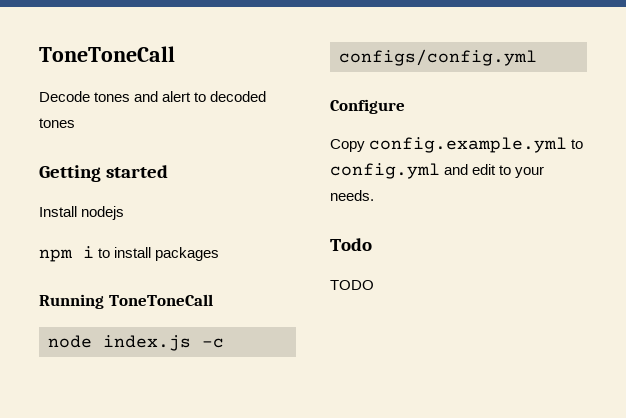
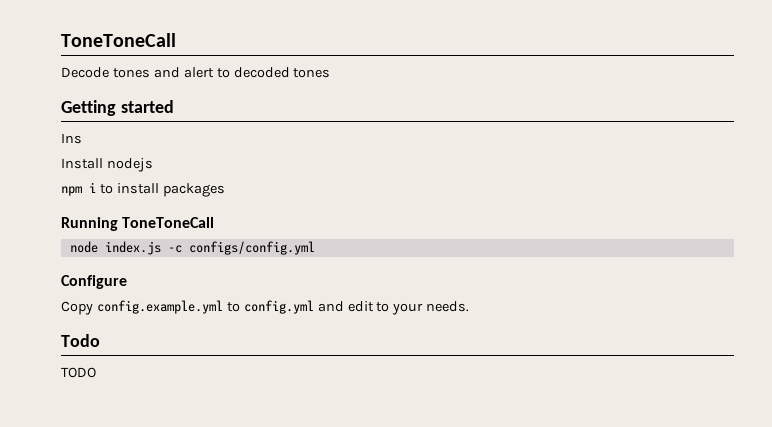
+ Ins

